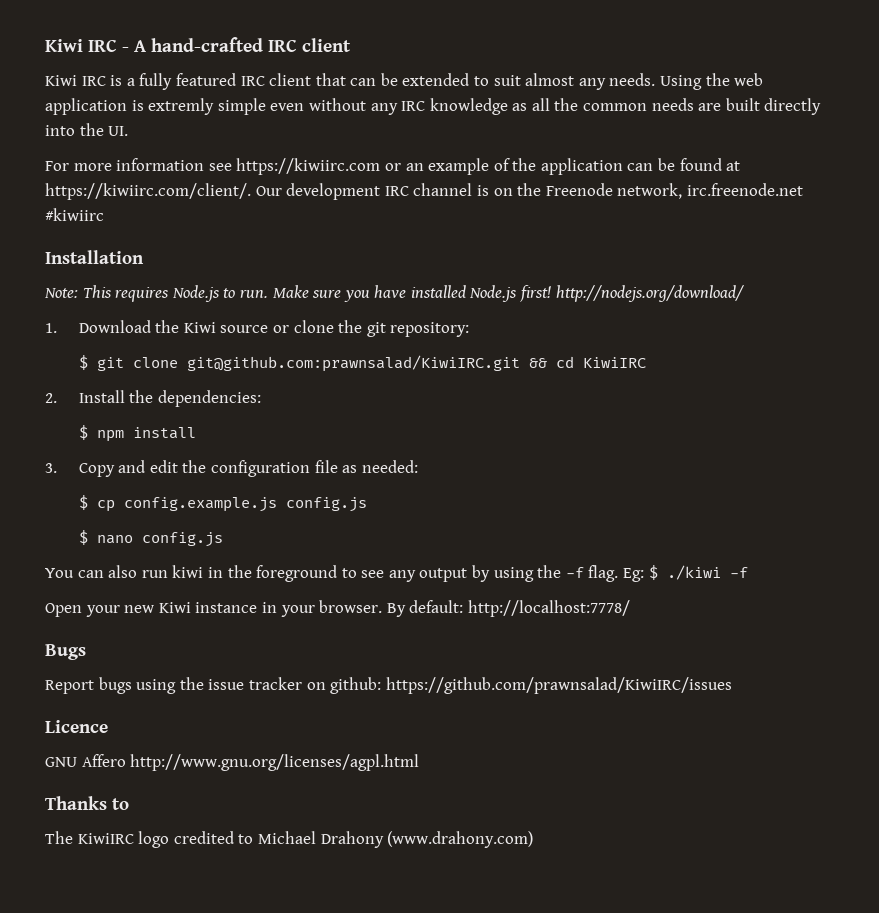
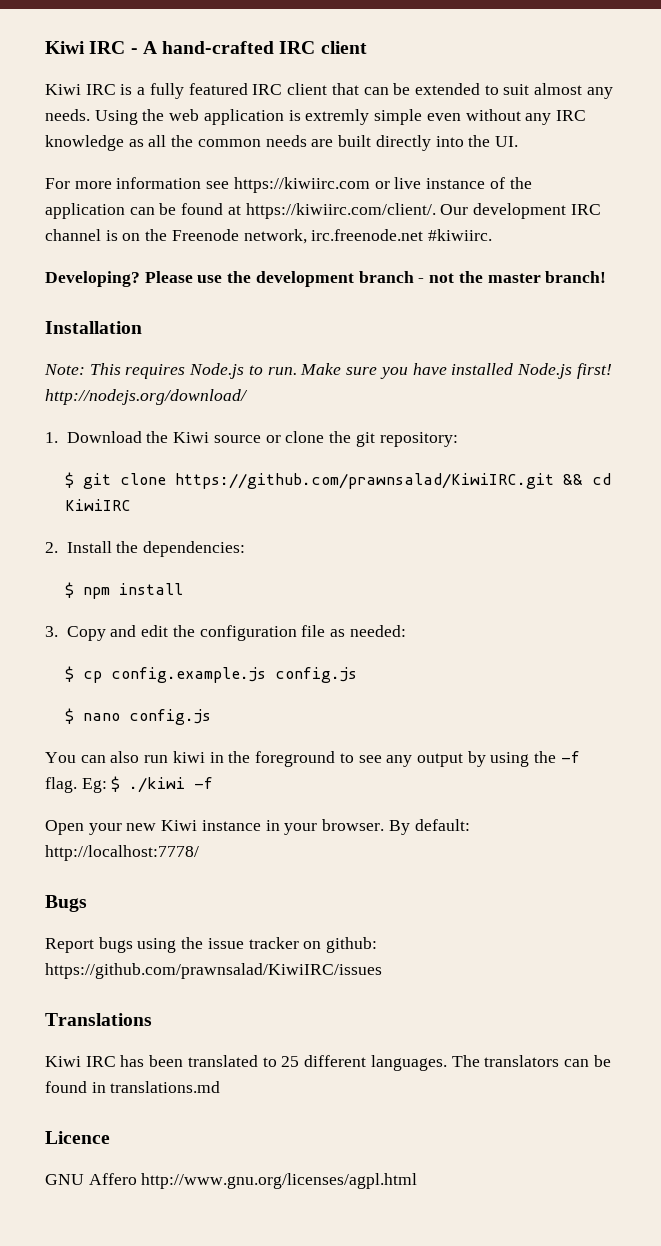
- For more information see https://kiwiirc.com or an example of the application can be found at https://kiwiirc.com/client/. Our development IRC channel is on the Freenode network, irc.freenode.net #kiwiirc
+ For more information see https://kiwiirc.com or live instance of the application can be found at https://kiwiirc.com/client/. Our development IRC channel is on the Freenode network, irc.freenode.net #kiwiirc.
+ Developing? Please use the development branch - not the master branch!
- $ git clone git@github.com:prawnsalad/KiwiIRC.git && cd KiwiIRC
+ $ git clone https://github.com/prawnsalad/KiwiIRC.git && cd KiwiIRC
+ Translations
+ Kiwi IRC has been translated to 25 different languages. The translators can be found in translations.md
  Licence
  GNU Affero http://www.gnu.org/licenses/agpl.html
- Thanks to
- The KiwiIRC logo credited to Michael Drahony (www.drahony.com)

